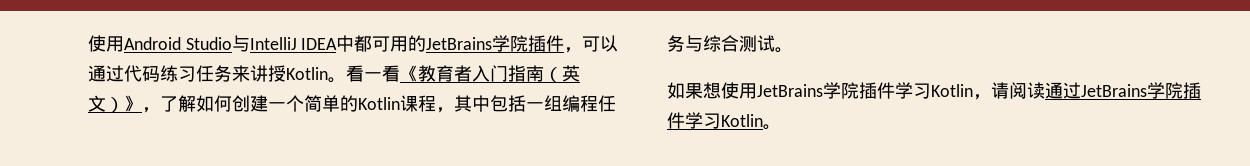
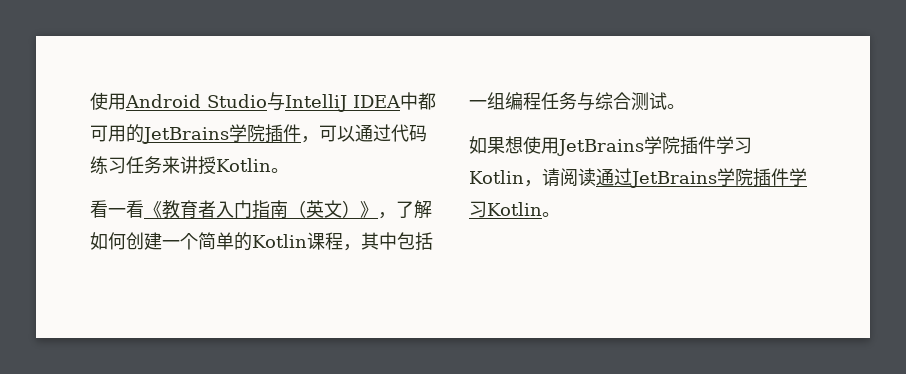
- 使用Android Studio与IntelliJ IDEA中都可用的JetBrains学院插件，可以通过代码练习任务来讲授Kotlin。看一看《教育者入门指南（英文）》，了解如何创建一个简单的Kotlin课程，其中包括一组编程任务与综合测试。
+ 使用Android Studio与IntelliJ IDEA中都可用的JetBrains学院插件，可以通过代码练习任务来讲授Kotlin。
+ 看一看《教育者入门指南（英文）》，了解如何创建一个简单的Kotlin课程，其中包括一组编程任务与综合测试。

